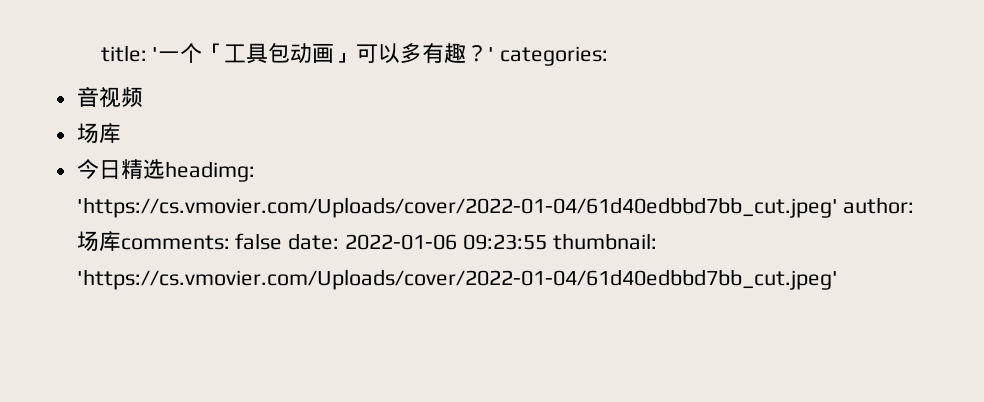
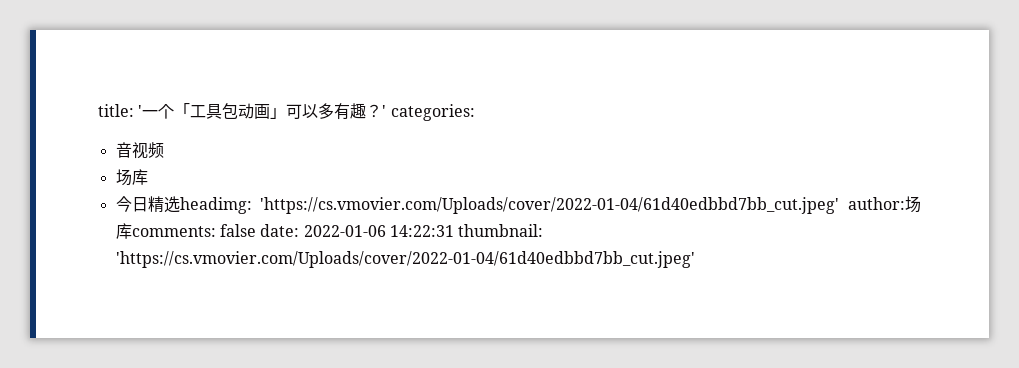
- 今日精选headimg: 'https://cs.vmovier.com/Uploads/cover/2022-01-04/61d40edbbd7bb_cut.jpeg' author:场库comments: false date: 2022-01-06 09:23:55 thumbnail: 'https://cs.vmovier.com/Uploads/cover/2022-01-04/61d40edbbd7bb_cut.jpeg'
+ 今日精选headimg: 'https://cs.vmovier.com/Uploads/cover/2022-01-04/61d40edbbd7bb_cut.jpeg' author:场库comments: false date: 2022-01-06 14:22:31 thumbnail: 'https://cs.vmovier.com/Uploads/cover/2022-01-04/61d40edbbd7bb_cut.jpeg'

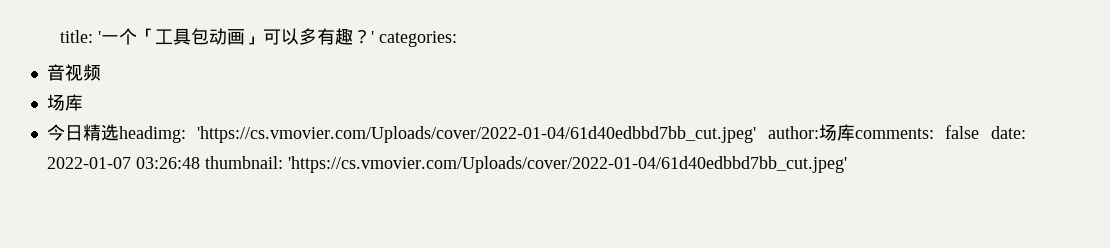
- 今日精选headimg: 'https://cs.vmovier.com/Uploads/cover/2022-01-04/61d40edbbd7bb_cut.jpeg' author:场库comments: false date: 2022-01-06 14:22:31 thumbnail: 'https://cs.vmovier.com/Uploads/cover/2022-01-04/61d40edbbd7bb_cut.jpeg'
+ 今日精选headimg: 'https://cs.vmovier.com/Uploads/cover/2022-01-04/61d40edbbd7bb_cut.jpeg' author:场库comments: false date: 2022-01-07 03:26:48 thumbnail: 'https://cs.vmovier.com/Uploads/cover/2022-01-04/61d40edbbd7bb_cut.jpeg'

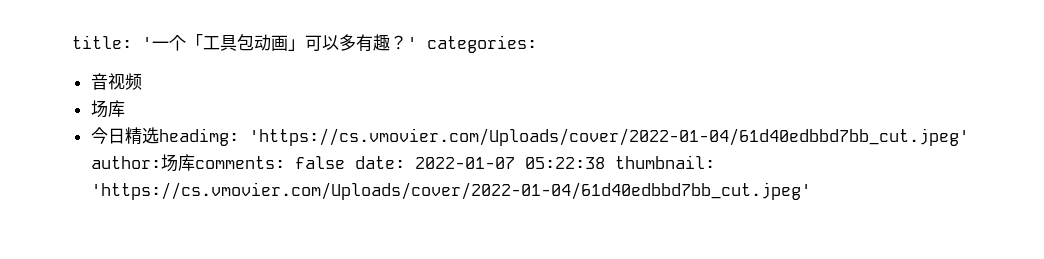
- 今日精选headimg: 'https://cs.vmovier.com/Uploads/cover/2022-01-04/61d40edbbd7bb_cut.jpeg' author:场库comments: false date: 2022-01-07 03:26:48 thumbnail: 'https://cs.vmovier.com/Uploads/cover/2022-01-04/61d40edbbd7bb_cut.jpeg'
+ 今日精选headimg: 'https://cs.vmovier.com/Uploads/cover/2022-01-04/61d40edbbd7bb_cut.jpeg' author:场库comments: false date: 2022-01-07 05:22:38 thumbnail: 'https://cs.vmovier.com/Uploads/cover/2022-01-04/61d40edbbd7bb_cut.jpeg'

